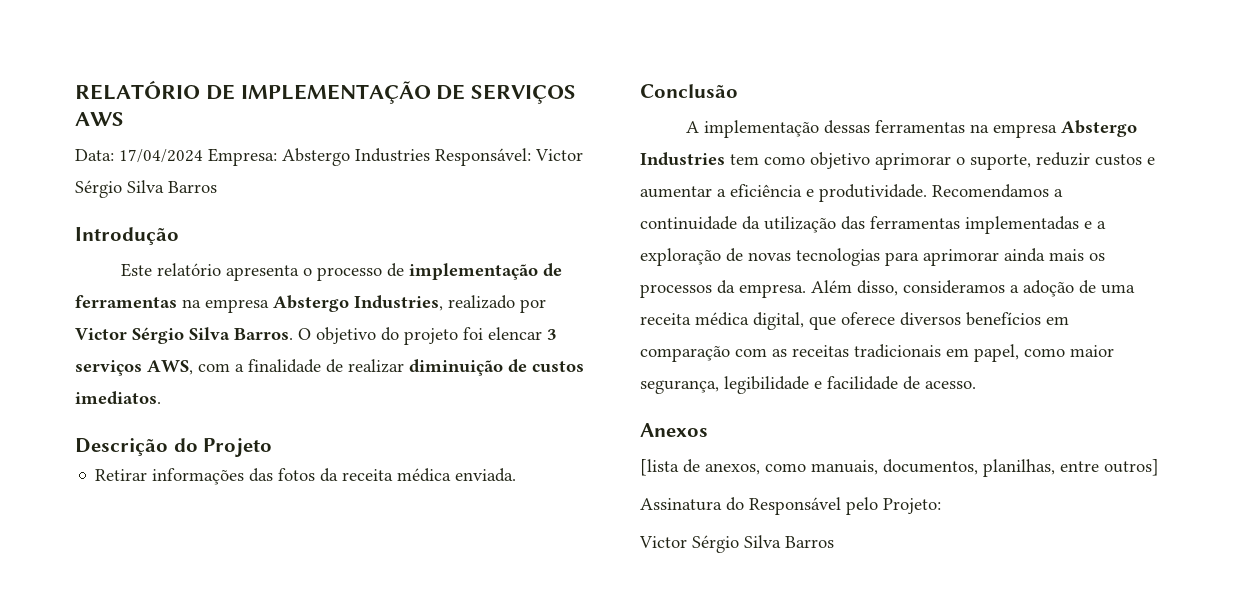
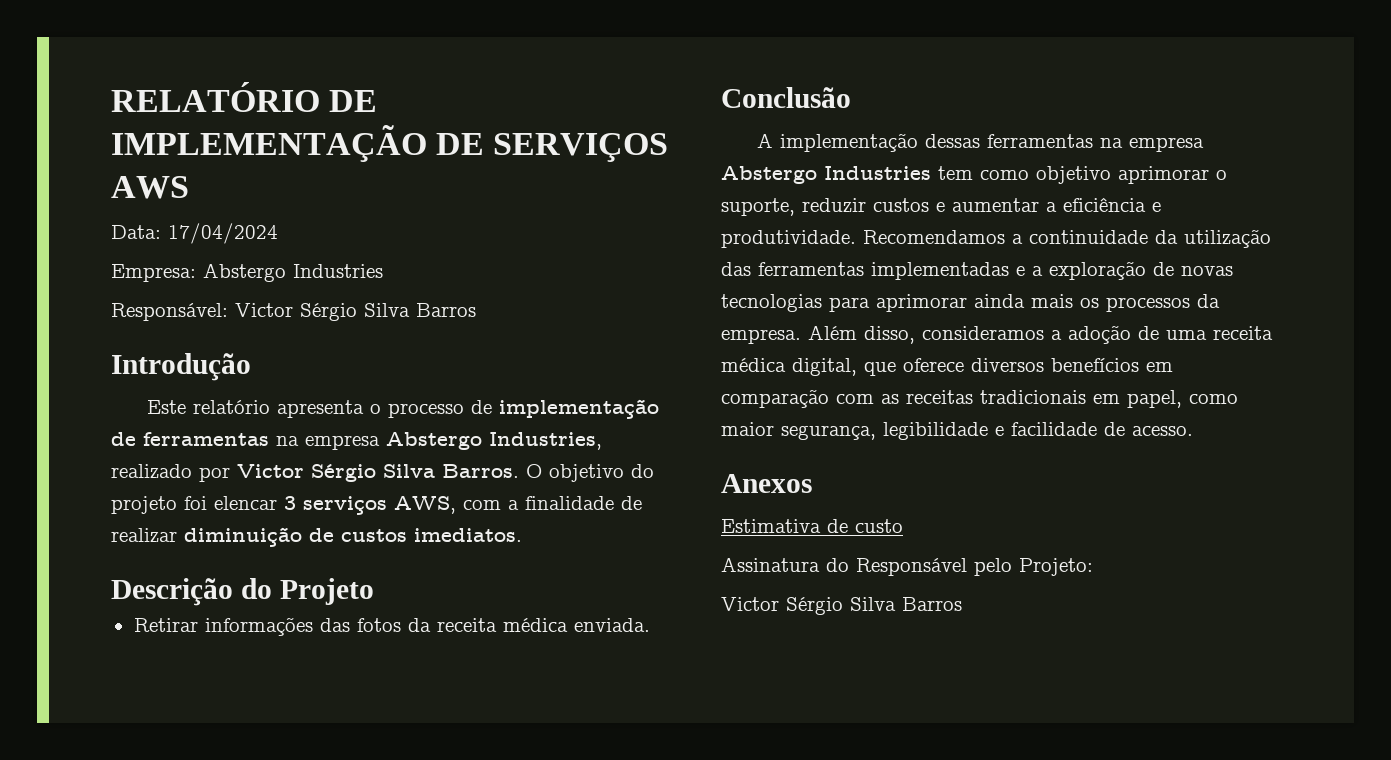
- Data: 17/04/2024 Empresa: Abstergo Industries Responsável: Victor Sérgio Silva Barros
+ Data: 17/04/2024
+ Empresa: Abstergo Industries
+ Responsável: Victor Sérgio Silva Barros
- [lista de anexos, como manuais, documentos, planilhas, entre outros]
+ Estimativa de custo

